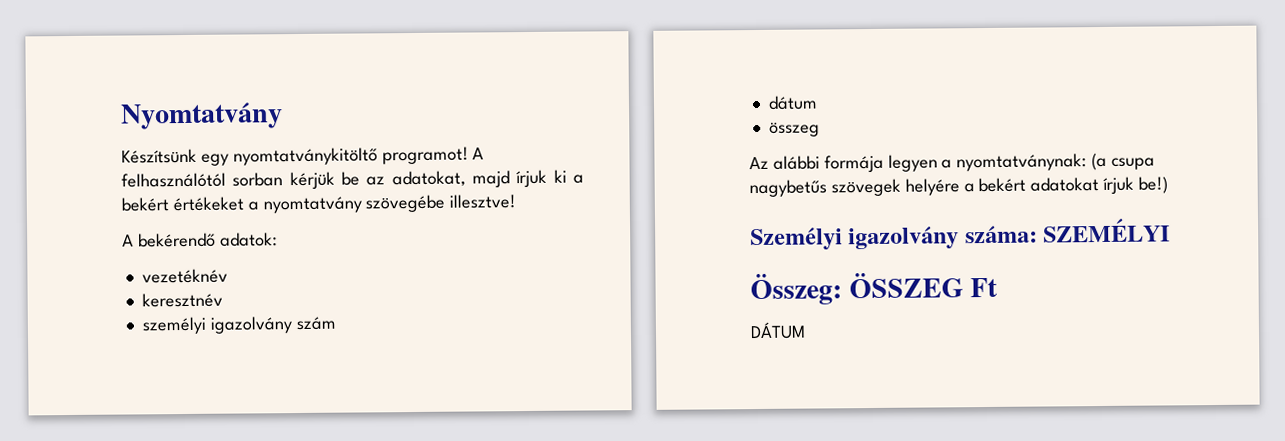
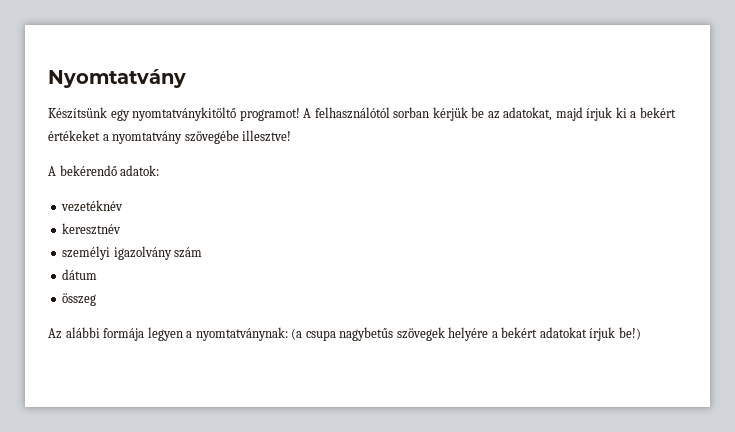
- Személyi igazolvány száma: SZEMÉLYI
- Összeg: ÖSSZEG Ft
- DÁTUM

